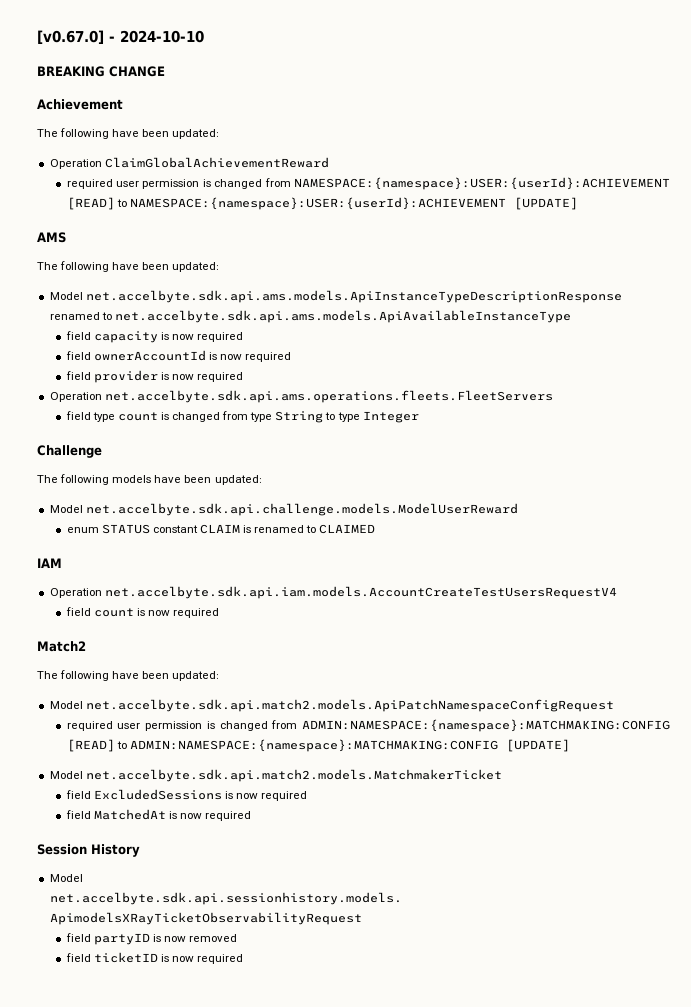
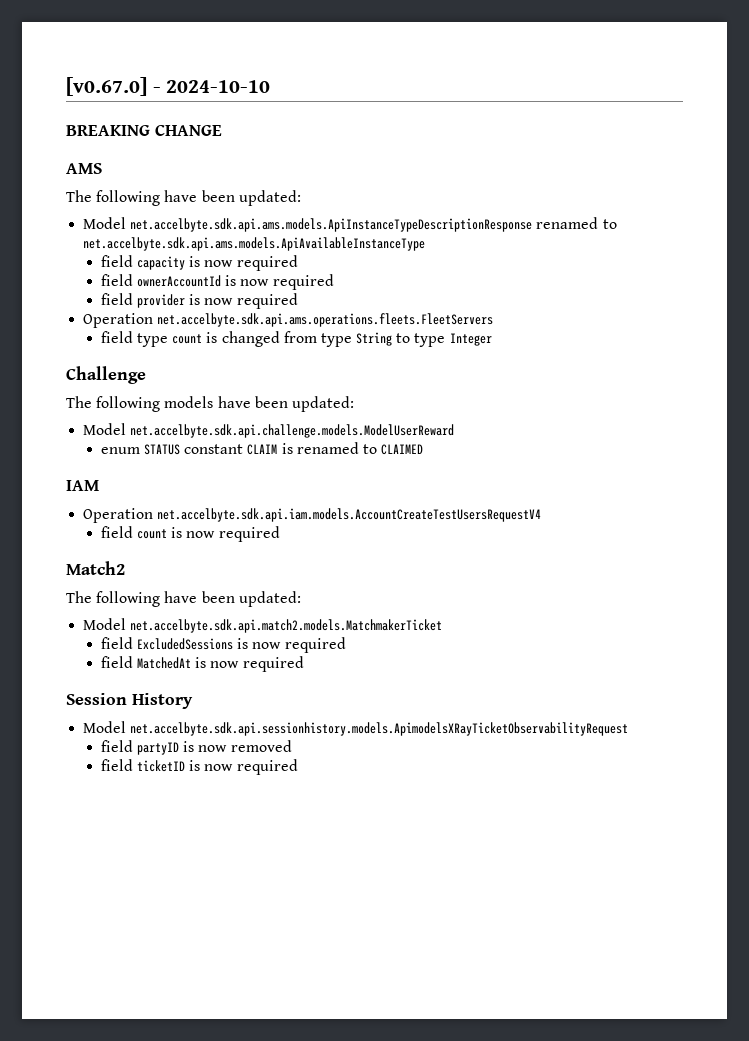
- Achievement
- The following have been updated:
- Operation ClaimGlobalAchievementReward
- required user permission is changed from NAMESPACE:{namespace}:USER:{userId}:ACHIEVEMENT [READ] to NAMESPACE:{namespace}:USER:{userId}:ACHIEVEMENT [UPDATE]
- Model net.accelbyte.sdk.api.match2.models.ApiPatchNamespaceConfigRequest
- required user permission is changed from ADMIN:NAMESPACE:{namespace}:MATCHMAKING:CONFIG [READ] to ADMIN:NAMESPACE:{namespace}:MATCHMAKING:CONFIG [UPDATE]

